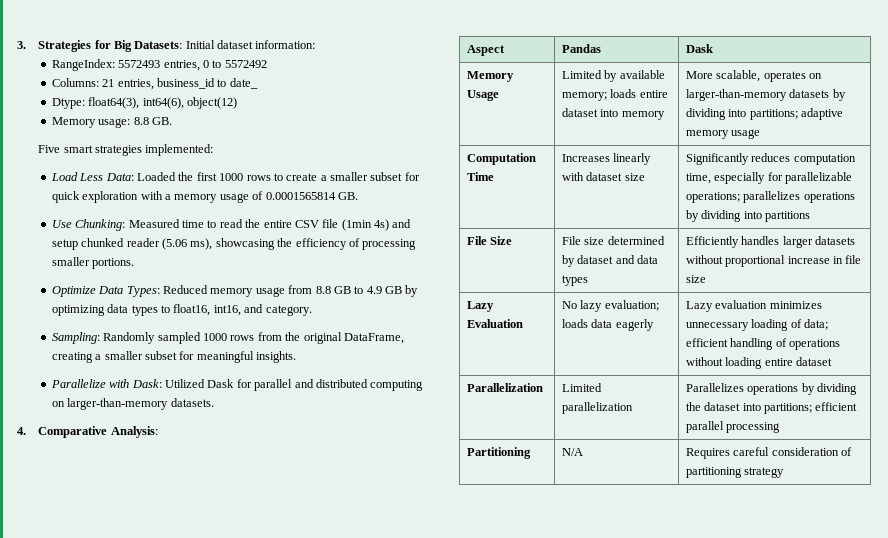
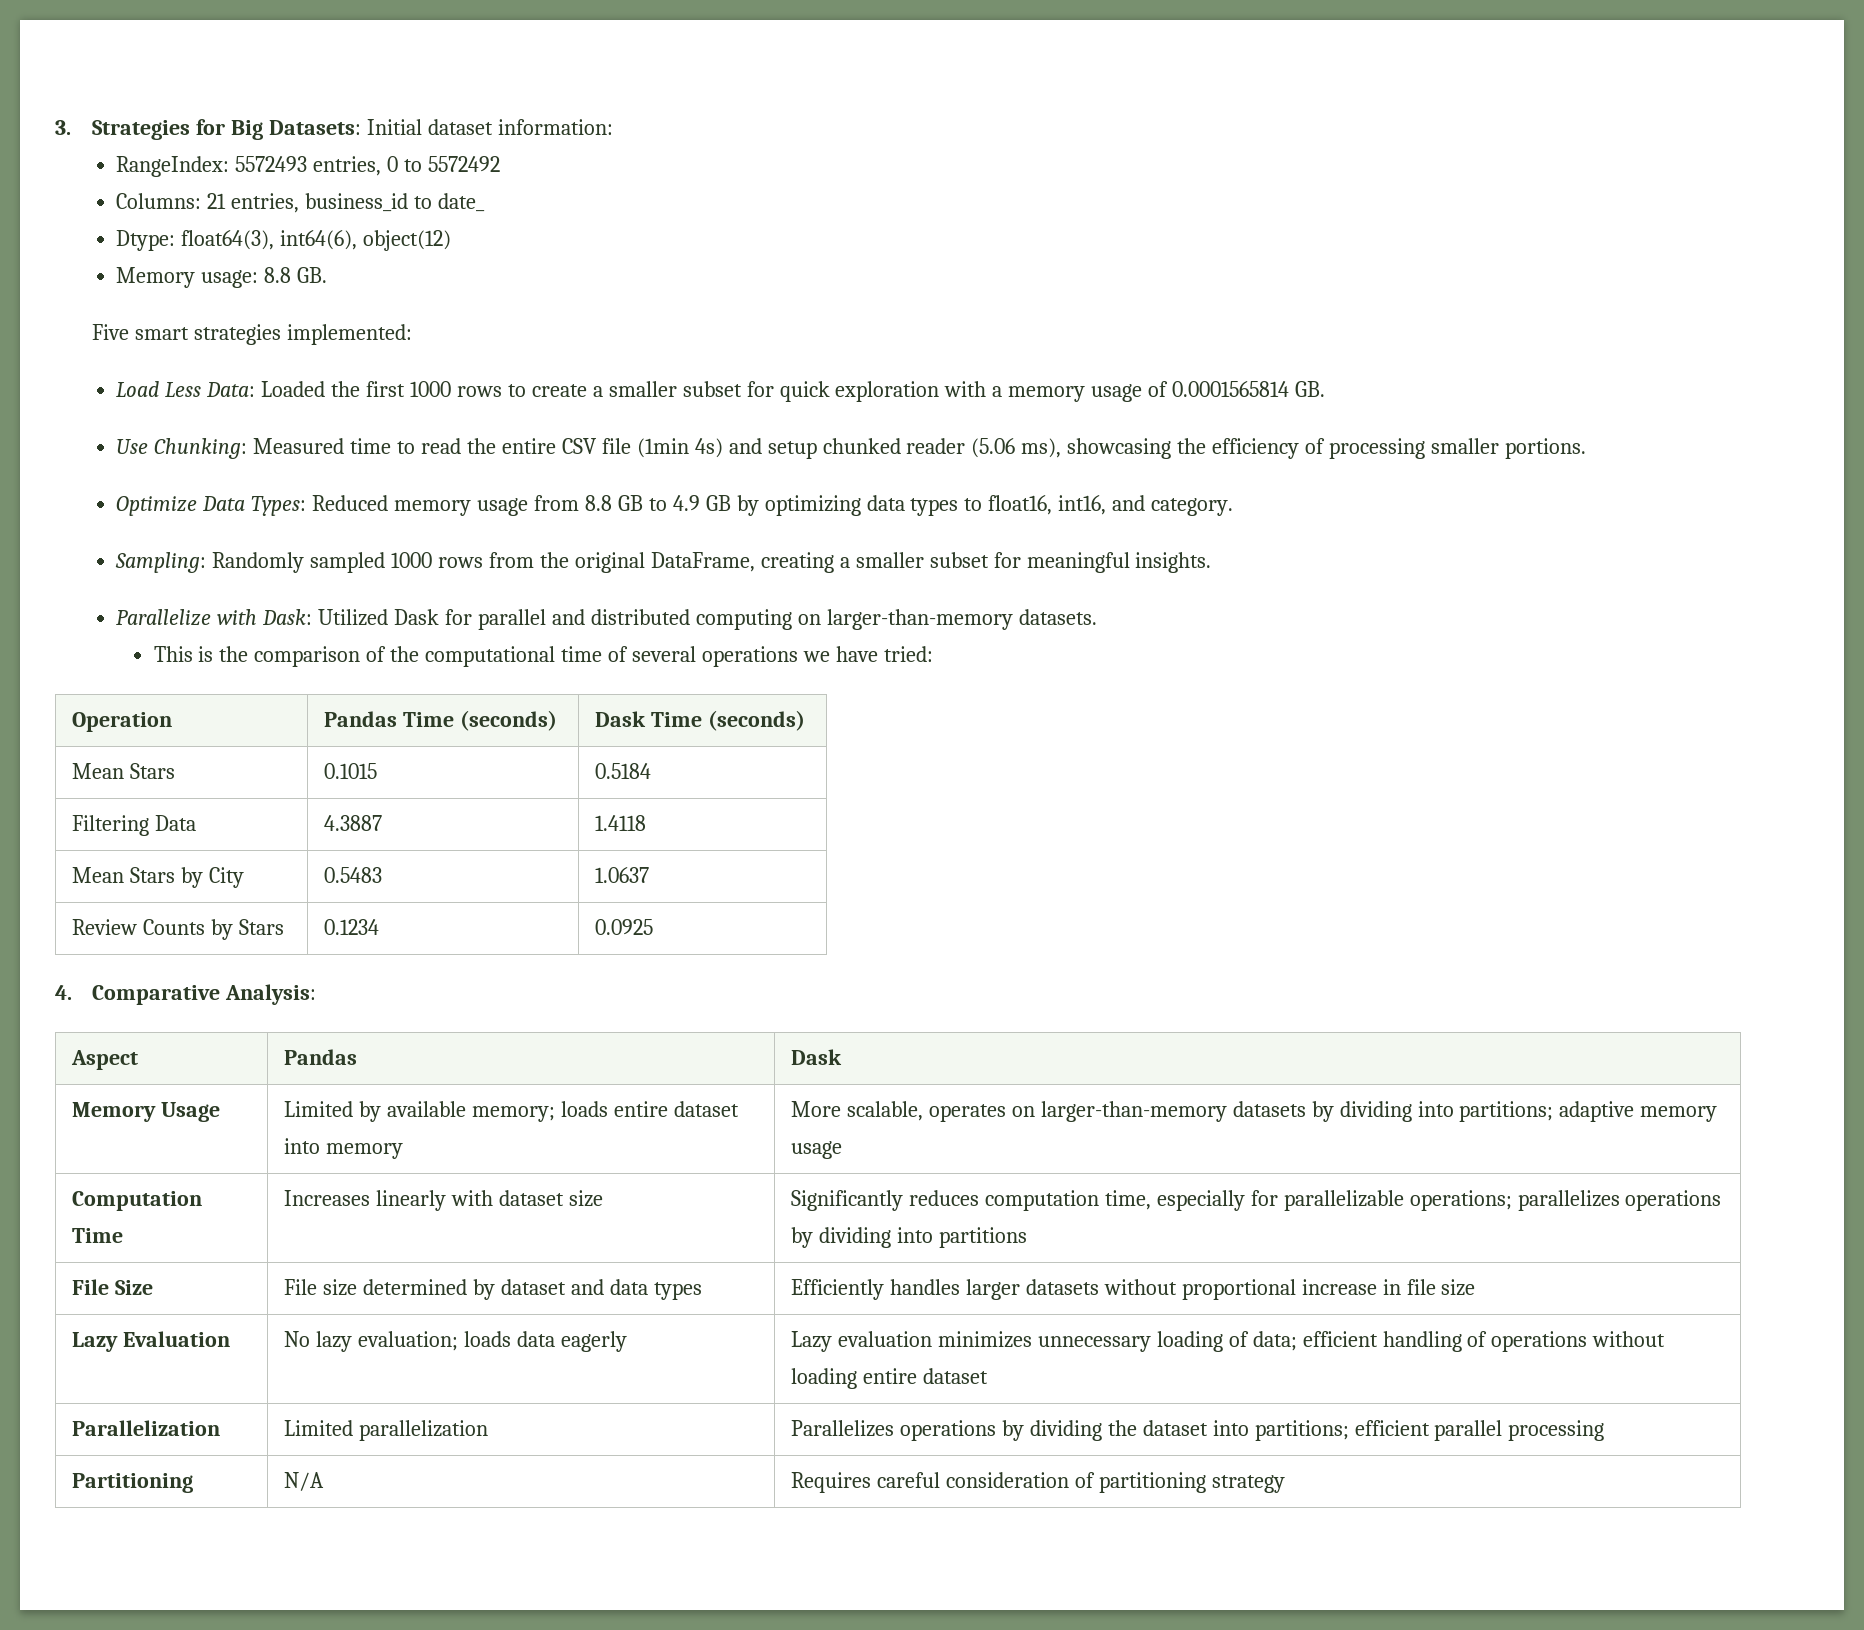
+ This is the comparison of the computational time of several operations we have tried:
+ Operation | Pandas Time (seconds) | Dask Time (seconds)
+ Mean Stars | 0.1015 | 0.5184
+ Filtering Data | 4.3887 | 1.4118
+ Mean Stars by City | 0.5483 | 1.0637
+ Review Counts by Stars | 0.1234 | 0.0925

